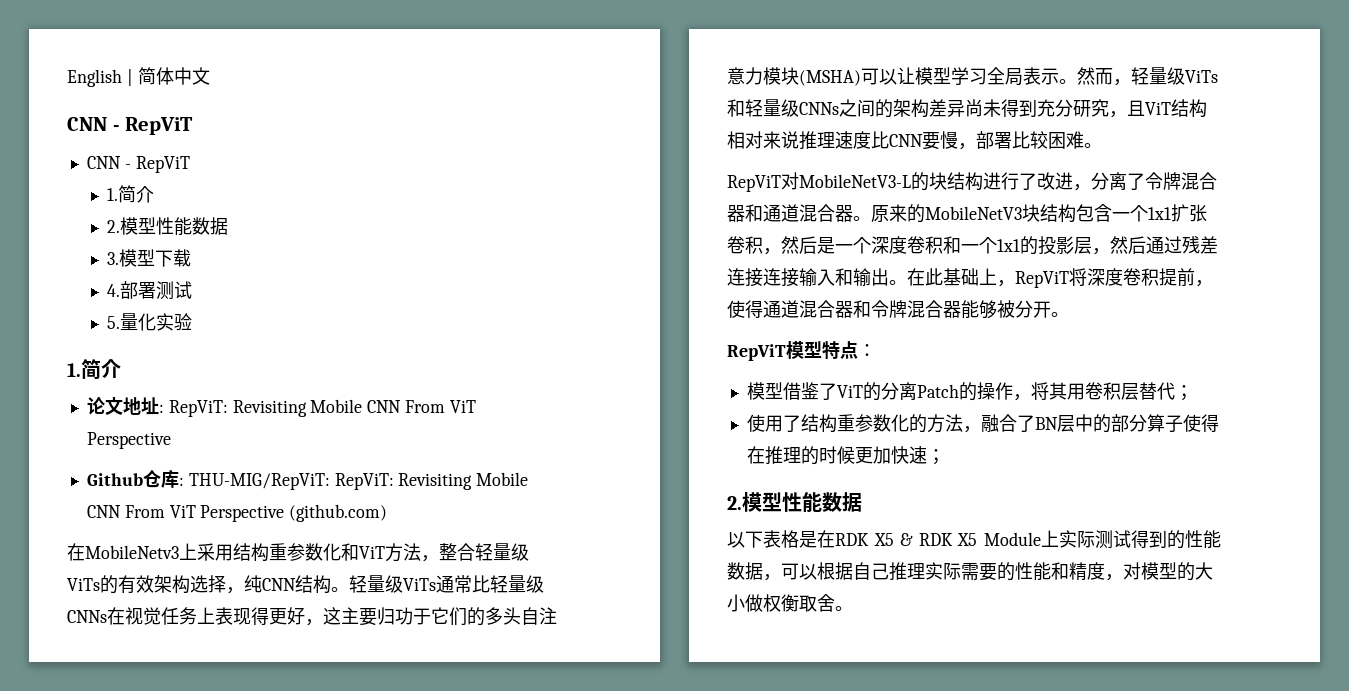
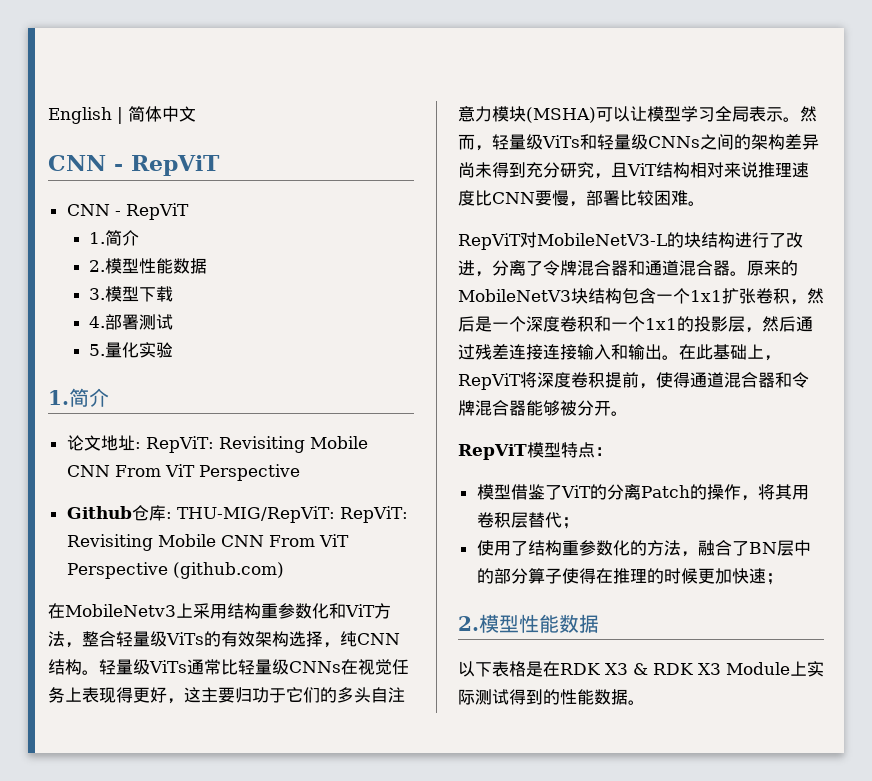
- 以下表格是在RDK X5 & RDK X5 Module上实际测试得到的性能数据，可以根据自己推理实际需要的性能和精度，对模型的大小做权衡取舍。
+ 以下表格是在RDK X3 & RDK X3 Module上实际测试得到的性能数据。

